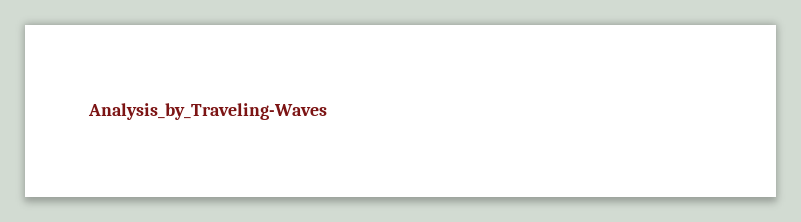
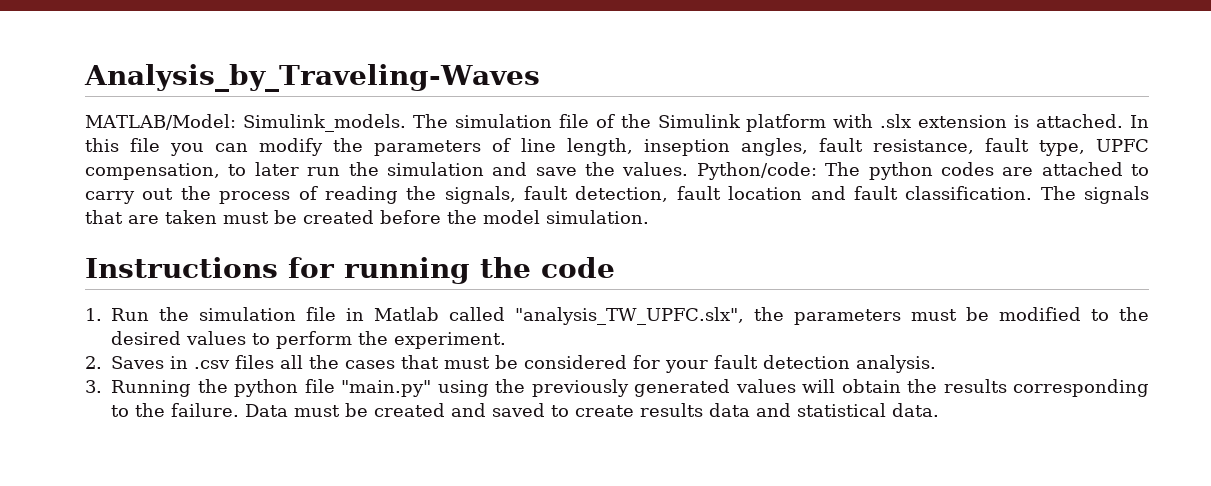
+ MATLAB/Model: Simulink_models. The simulation file of the Simulink platform with .slx extension is attached. In this file you can modify the parameters of line length, inseption angles, fault resistance, fault type, UPFC compensation, to later run the simulation and save the values. Python/code: The python codes are attached to carry out the process of reading the signals, fault detection, fault location and fault classification. The signals that are taken must be created before the model simulation.
+ Instructions for running the code
+ 1. Run the simulation file in Matlab called "analysis_TW_UPFC.slx", the parameters must be modified to the desired values to perform the experiment.
+ 2. Saves in .csv files all the cases that must be considered for your fault detection analysis.
+ 3. Running the python file "main.py" using the previously generated values will obtain the results corresponding to the failure. Data must be created and saved to create results data and statistical data.

